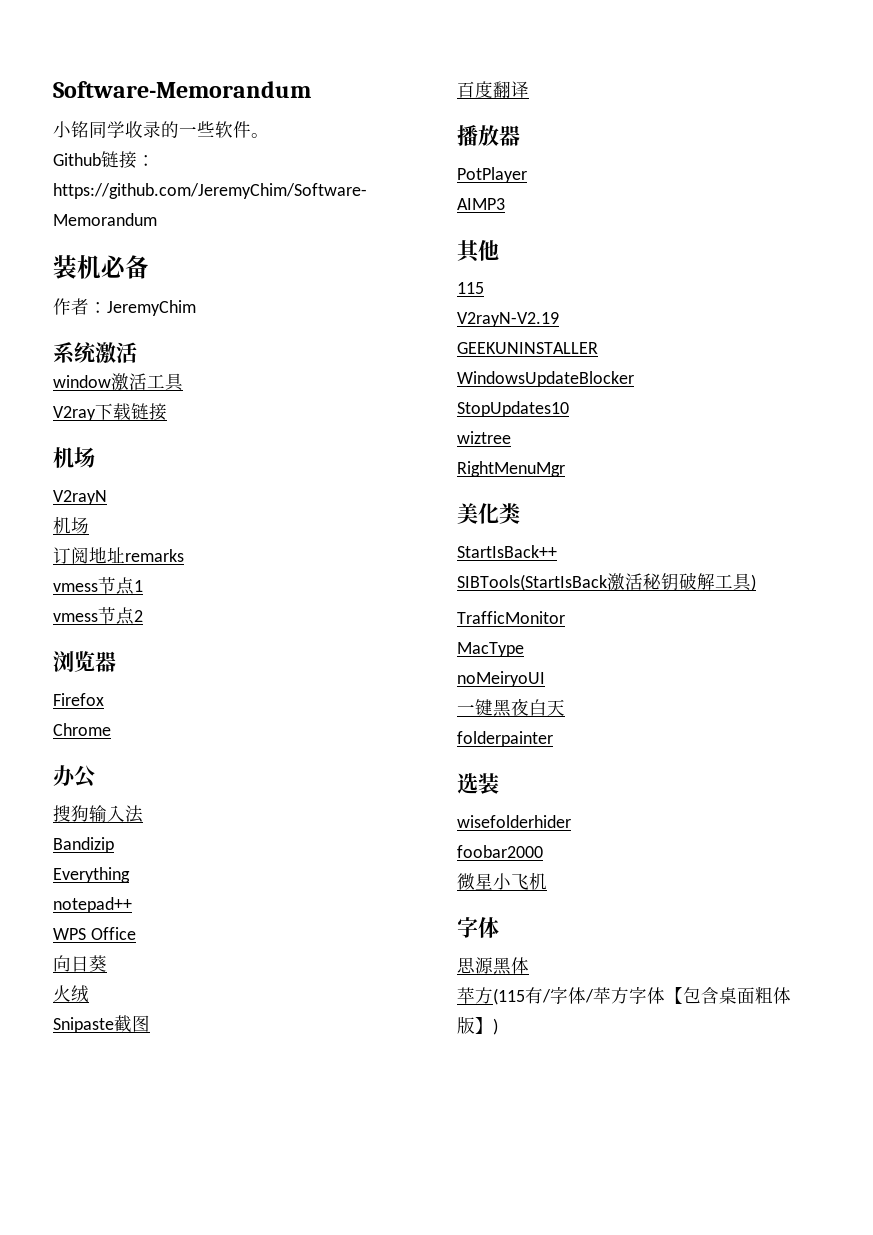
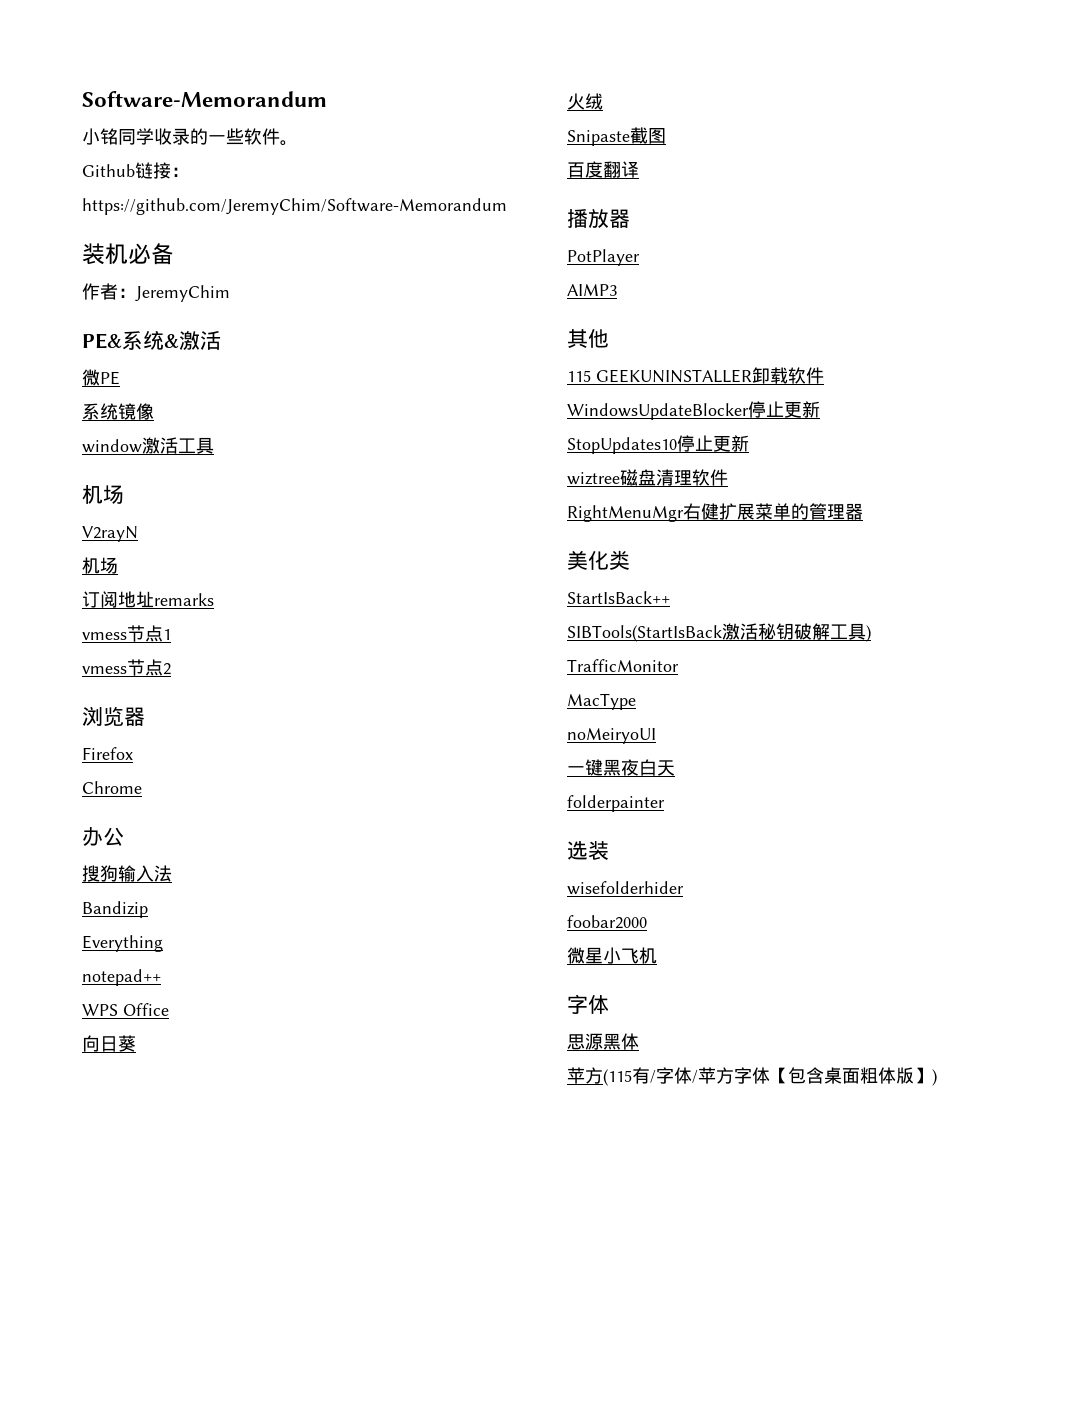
- 系统激活
+ PE&系统&激活
+ 微PE
+ 系统镜像
- V2ray下载链接
- 115
- V2rayN-V2.19
- GEEKUNINSTALLER
+ 115 GEEKUNINSTALLER卸载软件
- WindowsUpdateBlocker
+ WindowsUpdateBlocker停止更新
- StopUpdates10
+ StopUpdates10停止更新
- wiztree
- RightMenuMgr
+ wiztree磁盘清理软件
+ RightMenuMgr右健扩展菜单的管理器

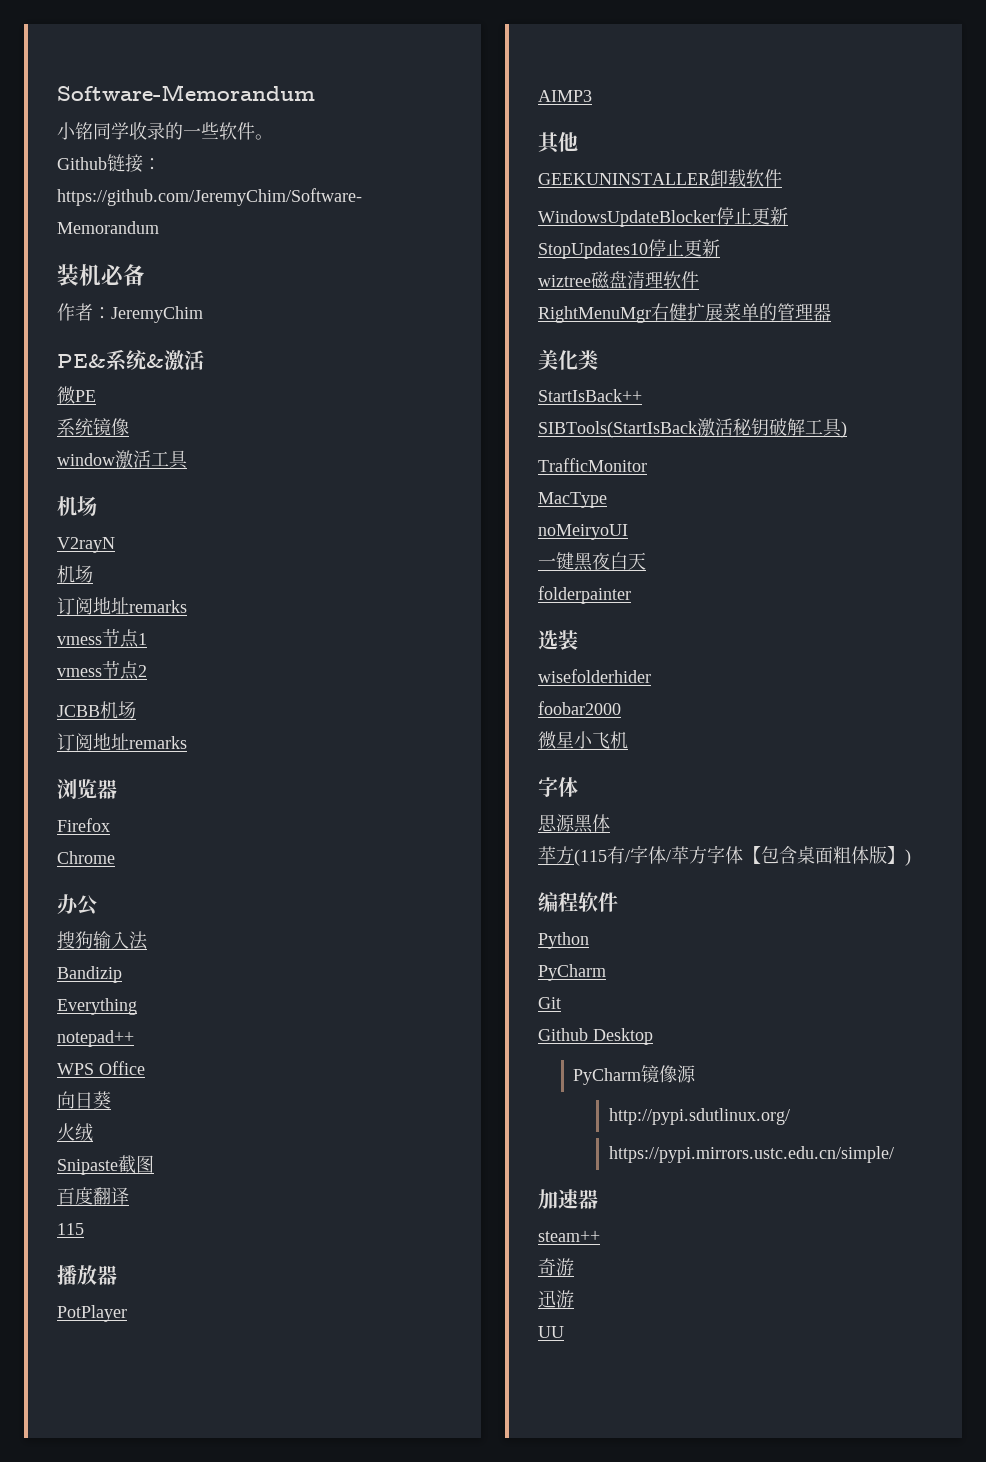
+ JCBB机场
+ 订阅地址remarks
+ 115
- 115 GEEKUNINSTALLER卸载软件
+ GEEKUNINSTALLER卸载软件
+ 编程软件
+ Python
+ PyCharm
+ Git
+ Github Desktop
+ PyCharm镜像源
+ http://pypi.sdutlinux.org/
+ https://pypi.mirrors.ustc.edu.cn/simple/
+ 加速器
+ steam++
+ 奇游
+ 迅游
+ UU

